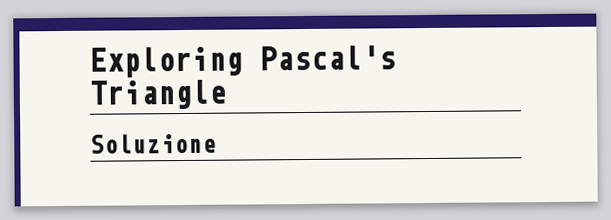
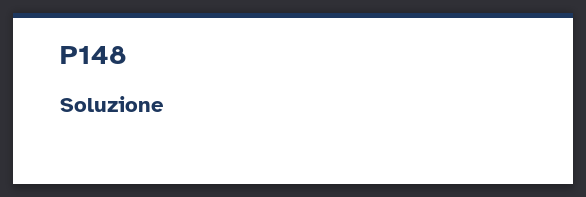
- Exploring Pascal's Triangle
+ P148

